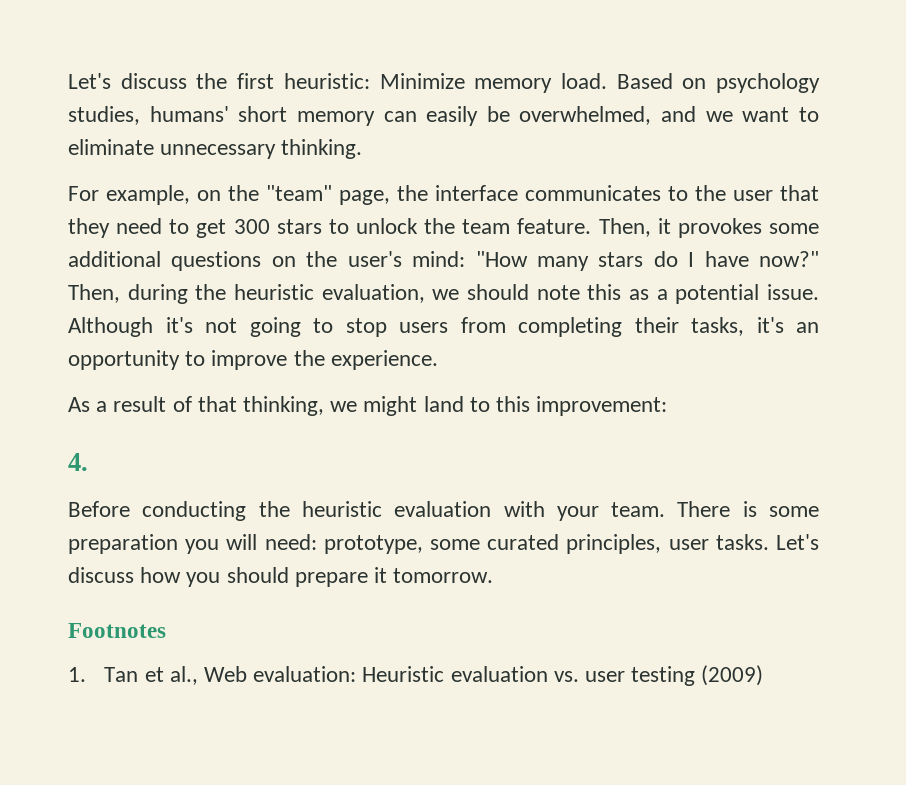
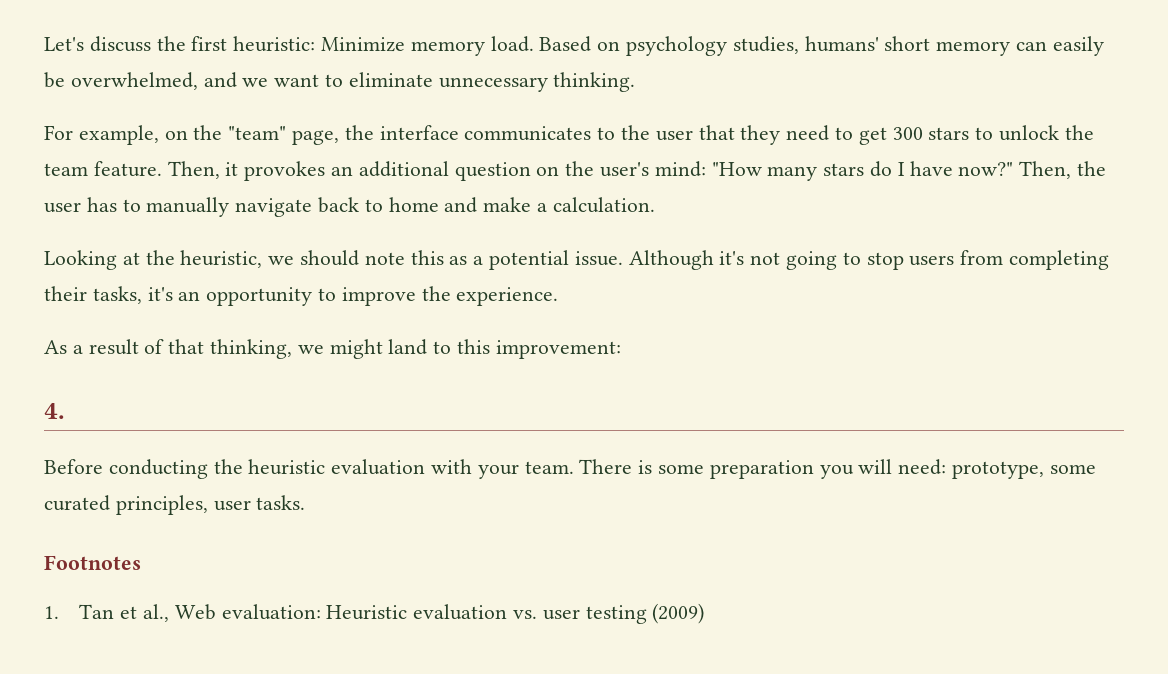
- Then, it provokes some additional questions on the user's mind: "How many stars do I have now?"
+ Then, it provokes an additional question on the user's mind: "How many stars do I have now?"
- Then, during the heuristic evaluation, we should note this as a potential issue.
+ Then, the user has to manually navigate back to home and make a calculation.
+ Looking at the heuristic, we should note this as a potential issue.
- Let's discuss how you should prepare it tomorrow.

